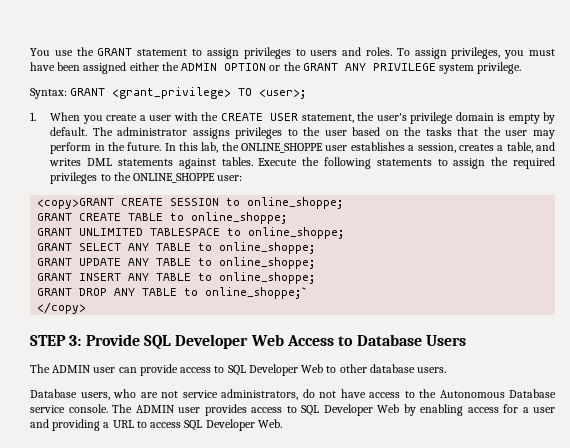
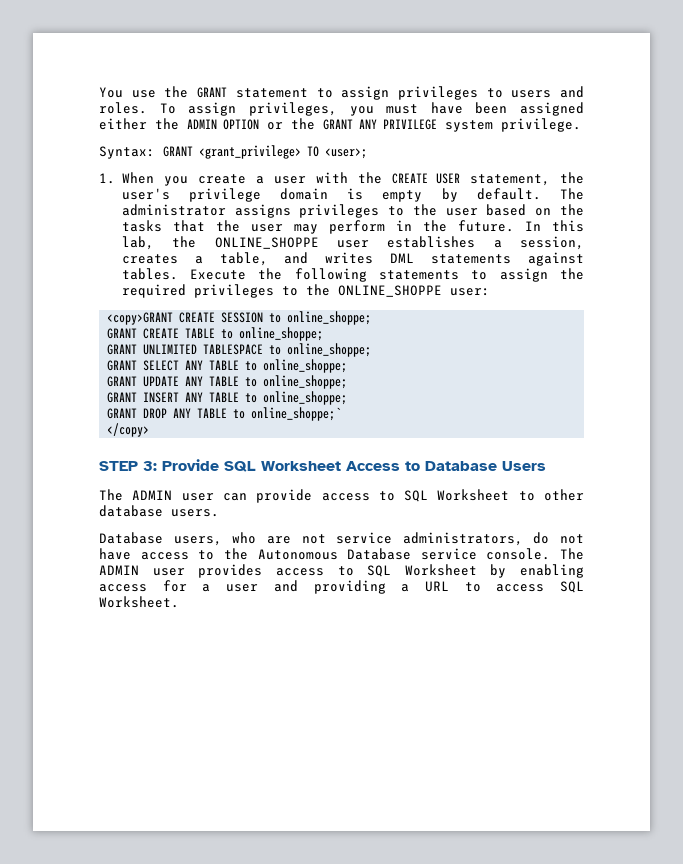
- STEP 3: Provide SQL Developer Web Access to Database Users
+ STEP 3: Provide SQL Worksheet Access to Database Users
- The ADMIN user can provide access to SQL Developer Web to other database users.
+ The ADMIN user can provide access to SQL Worksheet to other database users.
- The ADMIN user provides access to SQL Developer Web by enabling access for a user and providing a URL to access SQL Developer Web.
+ The ADMIN user provides access to SQL Worksheet by enabling access for a user and providing a URL to access SQL Worksheet.

